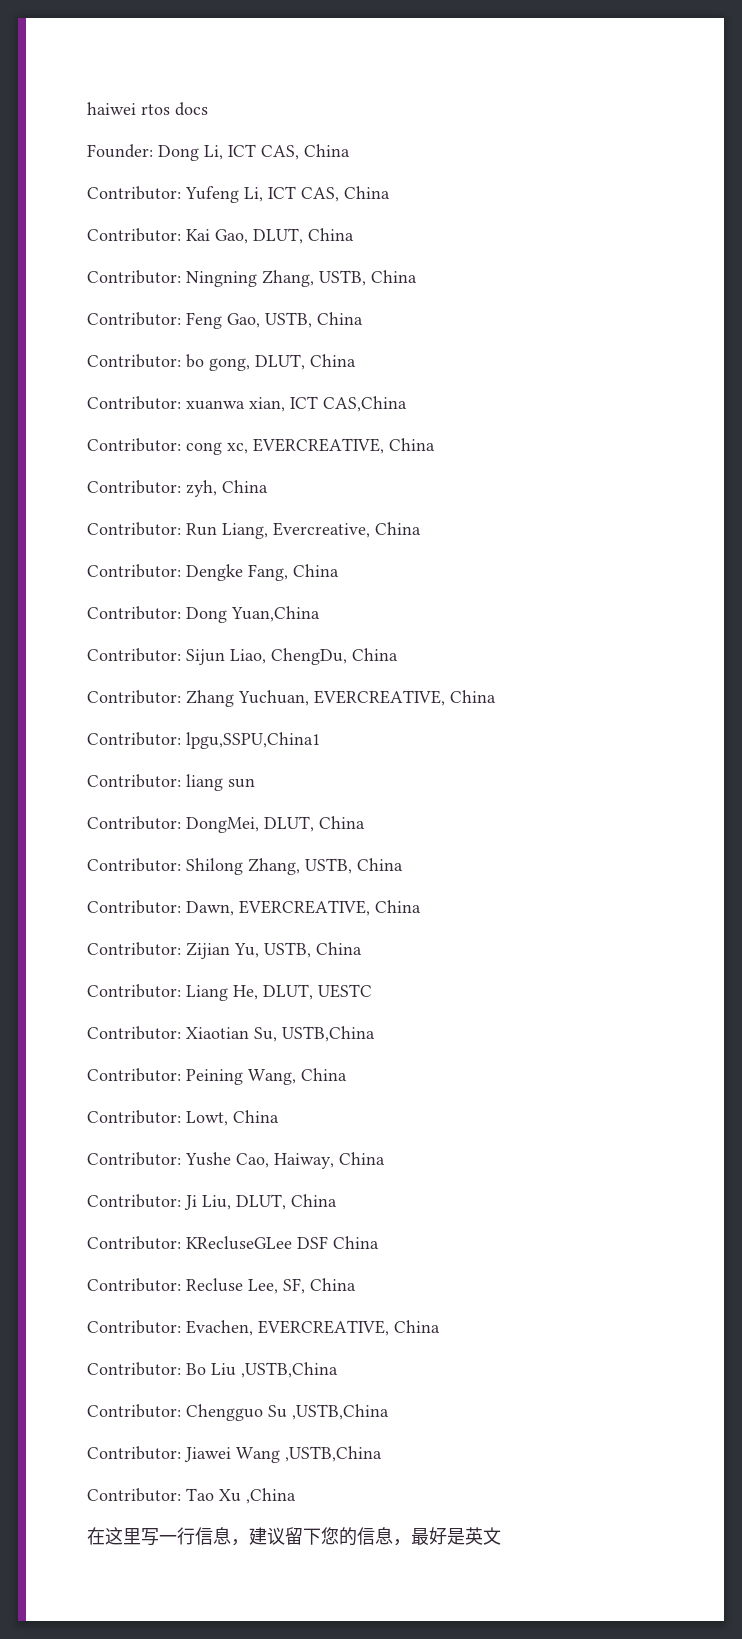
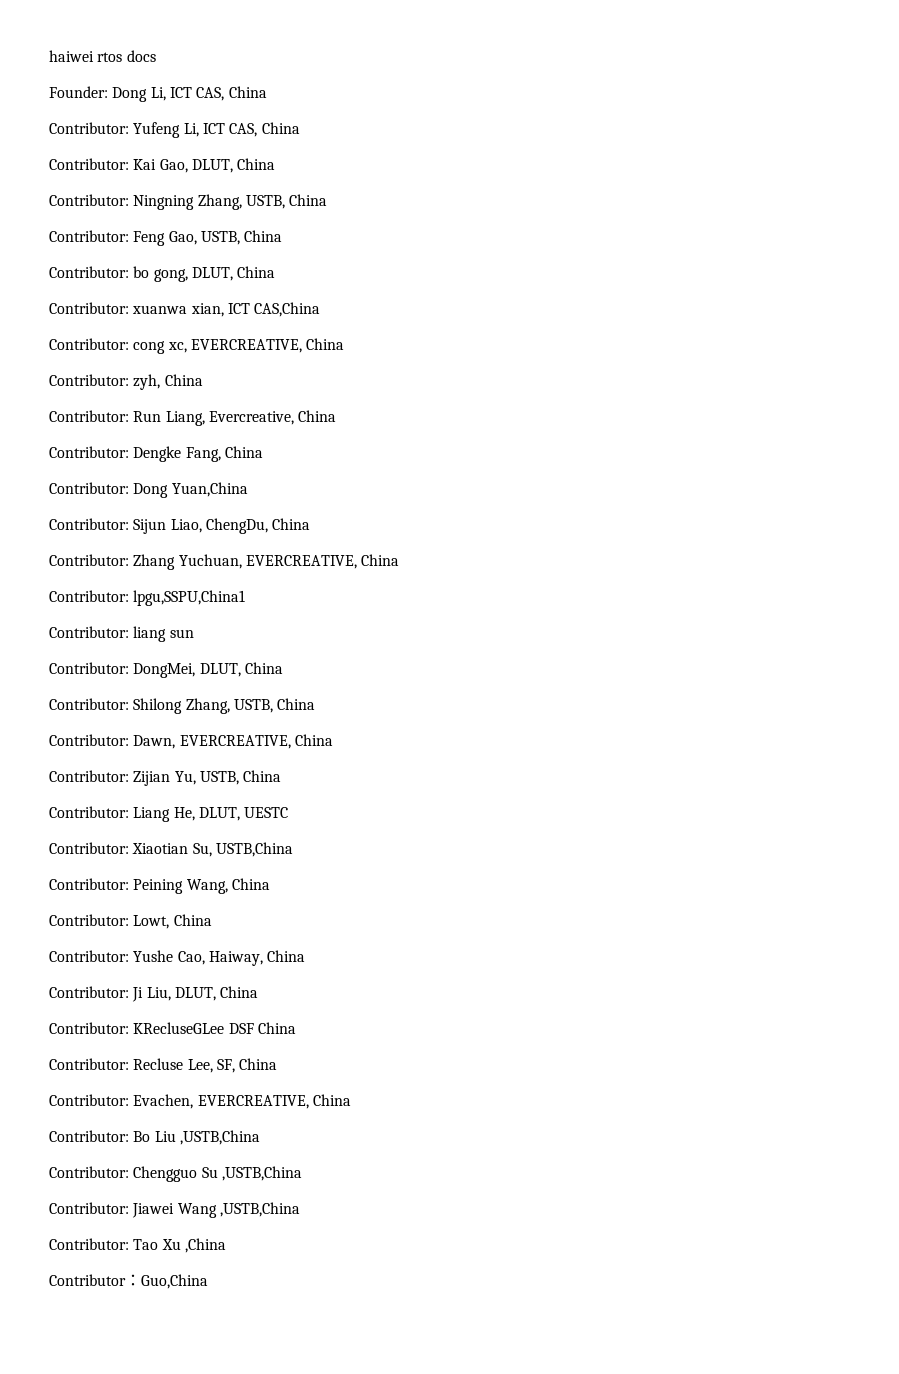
- 在这里写一行信息，建议留下您的信息，最好是英文
+ Contributor：Guo,China

